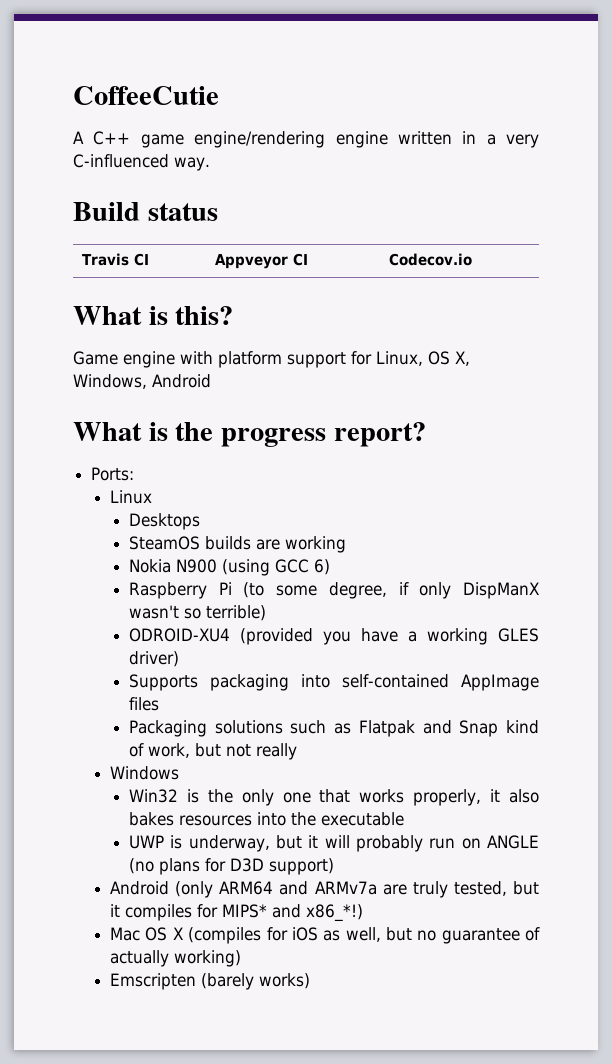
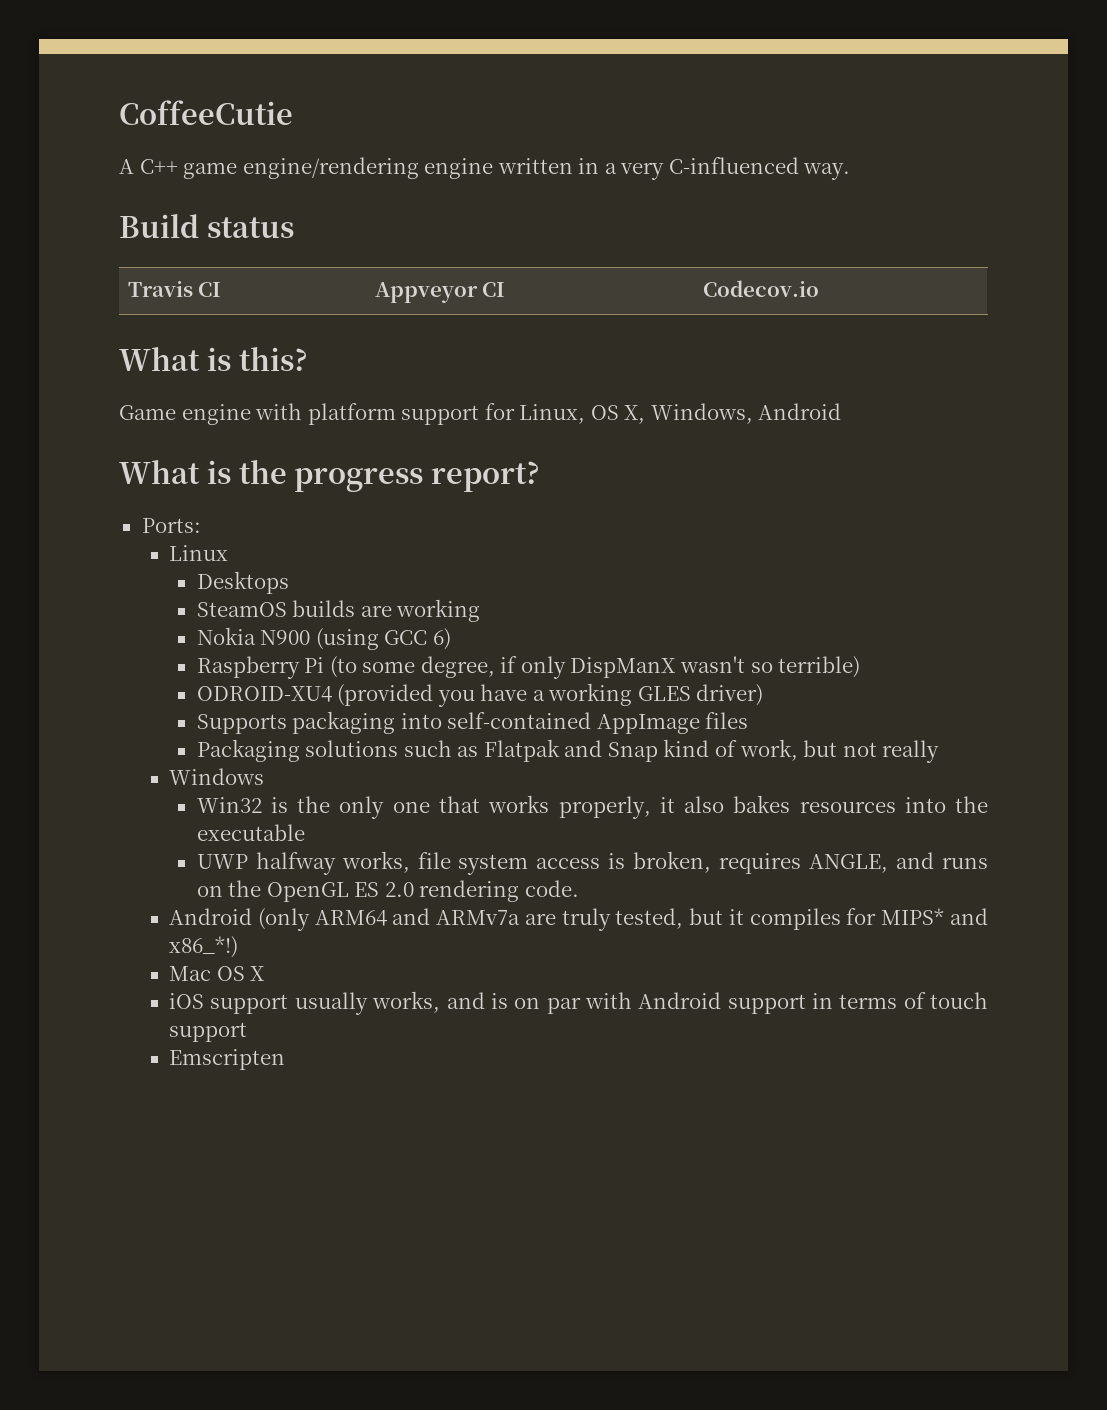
- UWP is underway, but it will probably run on ANGLE (no plans for D3D support)
+ UWP halfway works, file system access is broken, requires ANGLE, and runs on the OpenGL ES 2.0 rendering code.
- Mac OS X (compiles for iOS as well, but no guarantee of actually working)
+ Mac OS X
+ iOS support usually works, and is on par with Android support in terms of touch support
- Emscripten (barely works)
+ Emscripten

